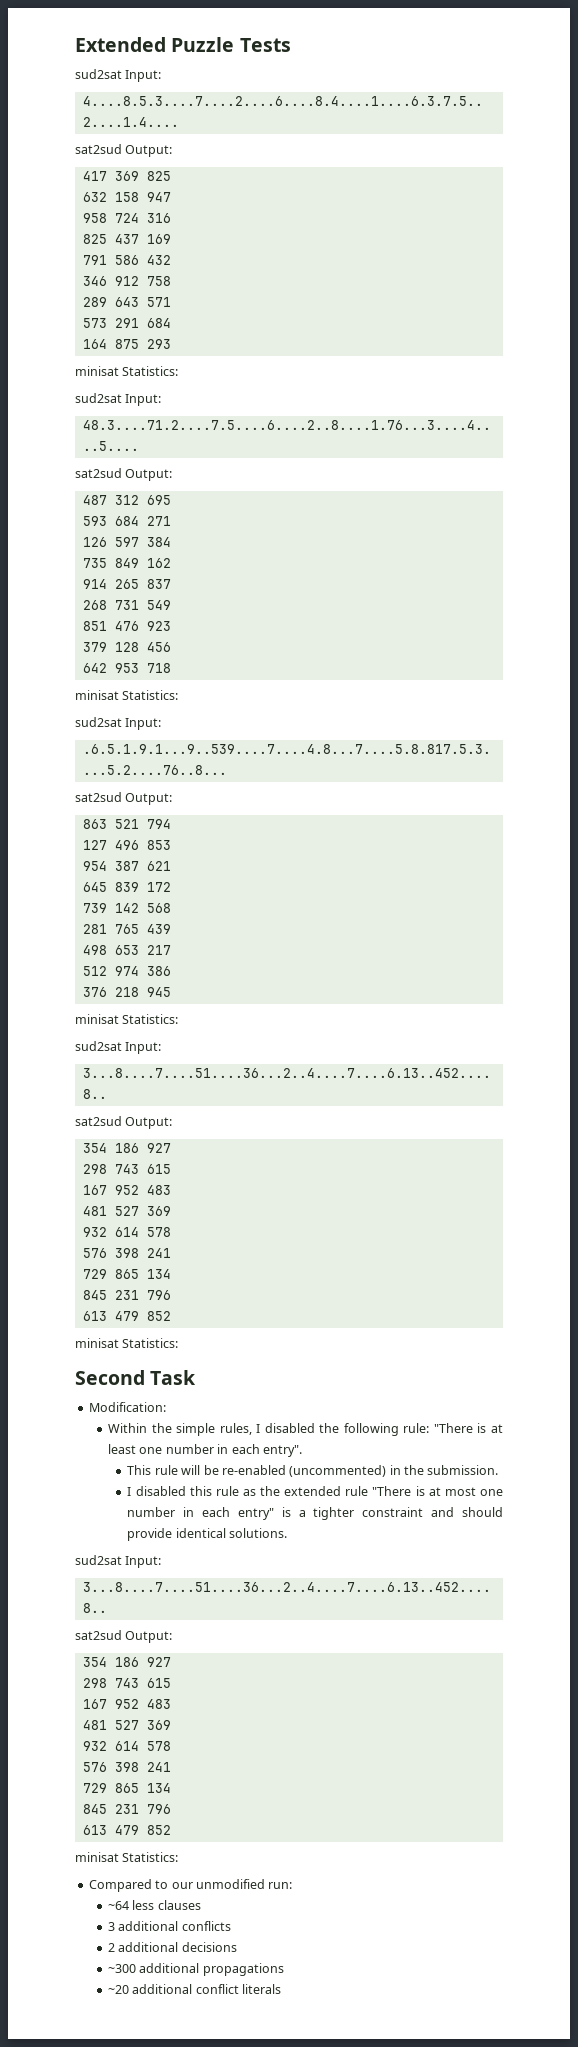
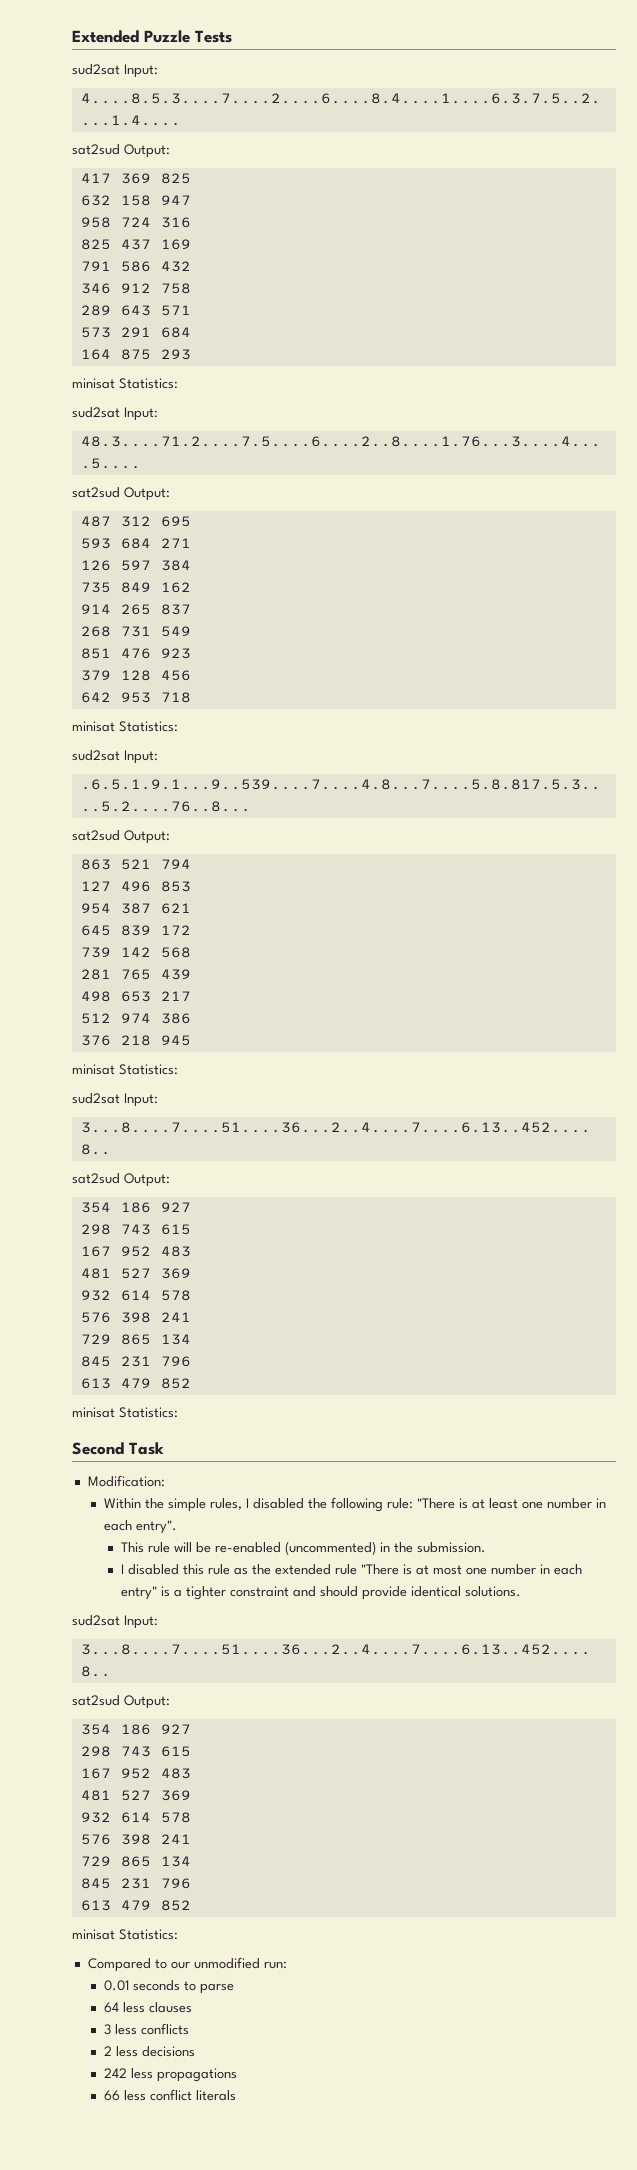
- ~64 less clauses
+ 0.01 seconds to parse
+ 64 less clauses
- 3 additional conflicts
+ 3 less conflicts
- 2 additional decisions
+ 2 less decisions
- ~300 additional propagations
+ 242 less propagations
- ~20 additional conflict literals
+ 66 less conflict literals

